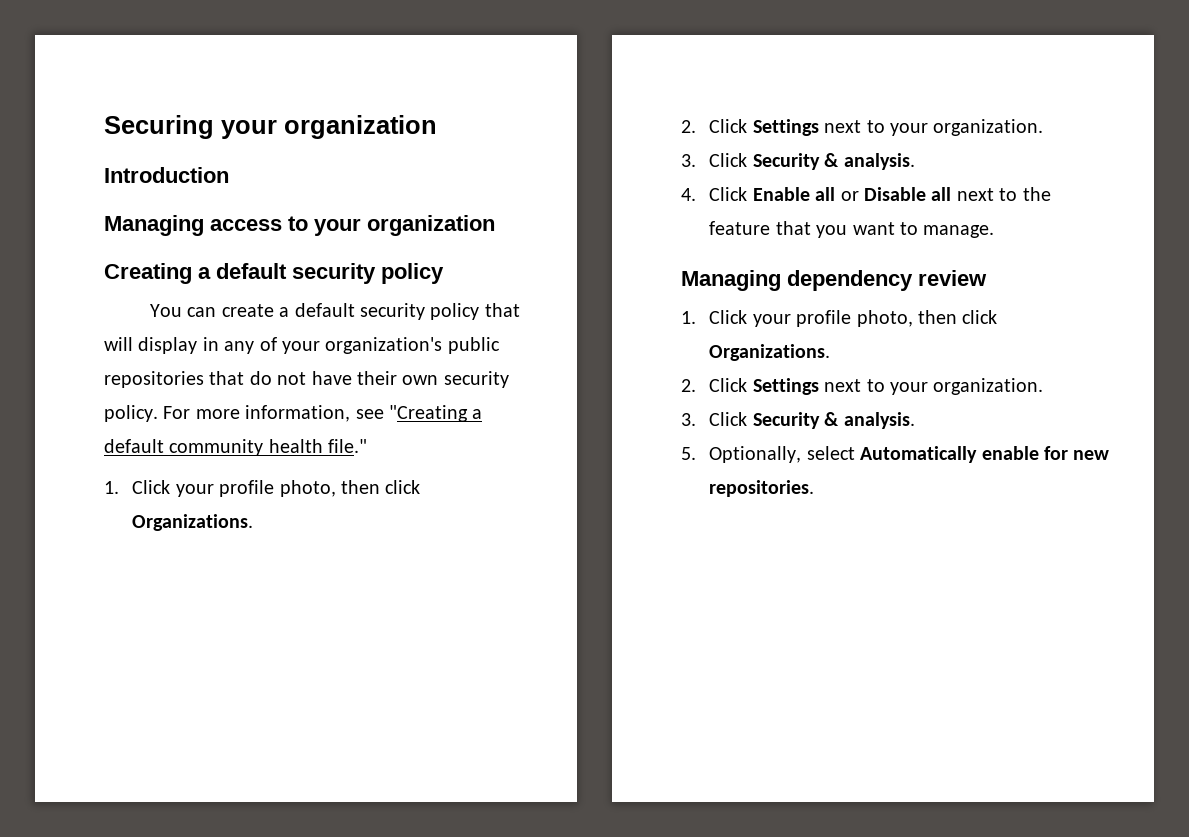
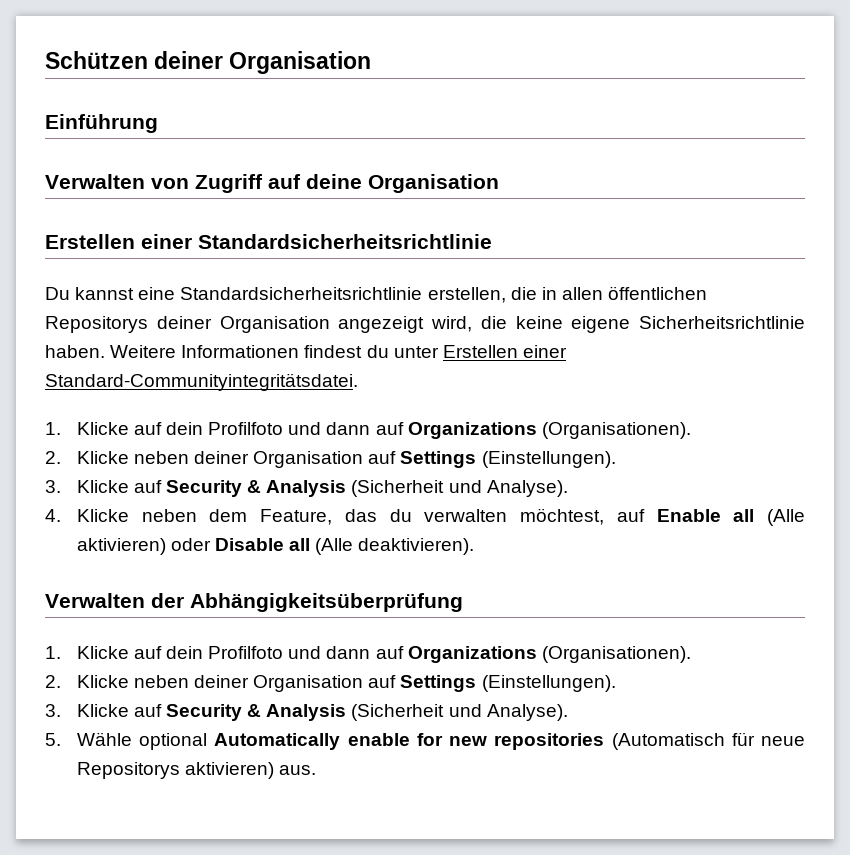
- Securing your organization
- Introduction
- Managing access to your organization
- Creating a default security policy
- You can create a default security policy that will display in any of your organization's public repositories that do not have their own security policy. For more information, see "Creating a default community health file."
- 1. Click your profile photo, then click Organizations.
- 2. Click Settings next to your organization.
- 3. Click Security & analysis.
- 4. Click Enable all or Disable all next to the feature that you want to manage.
- Managing dependency review
- 1. Click your profile photo, then click Organizations.
- 2. Click Settings next to your organization.
- 3. Click Security & analysis.
+ Schützen deiner Organisation
+ Einführung
+ Verwalten von Zugriff auf deine Organisation
+ Erstellen einer Standardsicherheitsrichtlinie
+ Du kannst eine Standardsicherheitsrichtlinie erstellen, die in allen öffentlichen Repositorys deiner Organisation angezeigt wird, die keine eigene Sicherheitsrichtlinie haben. Weitere Informationen findest du unter Erstellen einer Standard-Communityintegritätsdatei.
+ 1. Klicke auf dein Profilfoto und dann auf Organizations (Organisationen).
+ 2. Klicke neben deiner Organisation auf Settings (Einstellungen).
+ 3. Klicke auf Security & Analysis (Sicherheit und Analyse).
+ 4. Klicke neben dem Feature, das du verwalten möchtest, auf Enable all (Alle aktivieren) oder Disable all (Alle deaktivieren).
+ Verwalten der Abhängigkeitsüberprüfung
+ 1. Klicke auf dein Profilfoto und dann auf Organizations (Organisationen).
+ 2. Klicke neben deiner Organisation auf Settings (Einstellungen).
+ 3. Klicke auf Security & Analysis (Sicherheit und Analyse).
- 5. Optionally, select Automatically enable for new repositories.
+ 5. Wähle optional Automatically enable for new repositories (Automatisch für neue Repositorys aktivieren) aus.

